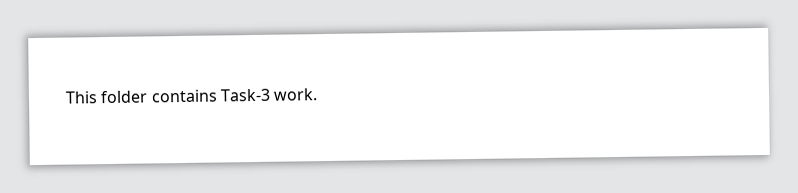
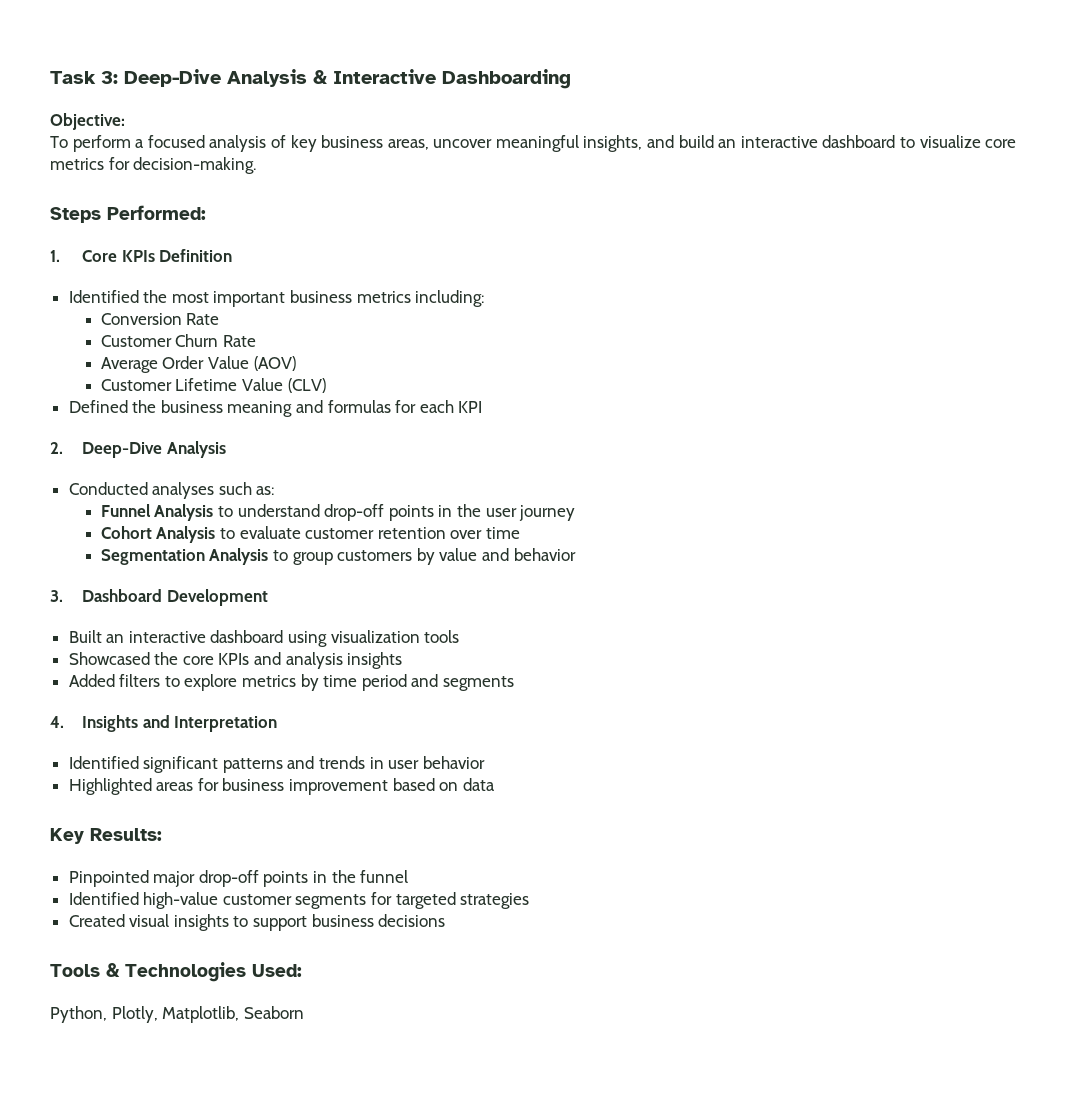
- This folder contains Task-3 work.
+ Task 3: Deep-Dive Analysis & Interactive Dashboarding
+ Objective:
+ To perform a focused analysis of key business areas, uncover meaningful insights, and build an interactive dashboard to visualize core metrics for decision-making.
+ Steps Performed:
+ 1. Core KPIs Definition
+ Identified the most important business metrics including:
+ Conversion Rate
+ Customer Churn Rate
+ Average Order Value (AOV)
+ Customer Lifetime Value (CLV)
+ Defined the business meaning and formulas for each KPI
+ 2. Deep-Dive Analysis
+ Conducted analyses such as:
+ Funnel Analysis to understand drop-off points in the user journey
+ Cohort Analysis to evaluate customer retention over time
+ Segmentation Analysis to group customers by value and behavior
+ 3. Dashboard Development
+ Built an interactive dashboard using visualization tools
+ Showcased the core KPIs and analysis insights
+ Added filters to explore metrics by time period and segments
+ 4. Insights and Interpretation
+ Identified significant patterns and trends in user behavior
+ Highlighted areas for business improvement based on data
+ Key Results:
+ Pinpointed major drop-off points in the funnel
+ Identified high-value customer segments for targeted strategies
+ Created visual insights to support business decisions
+ Tools & Technologies Used:
+ Python, Plotly, Matplotlib, Seaborn

